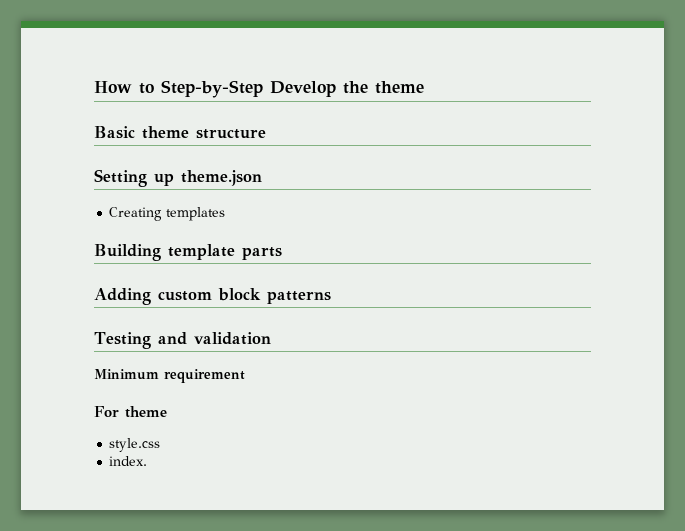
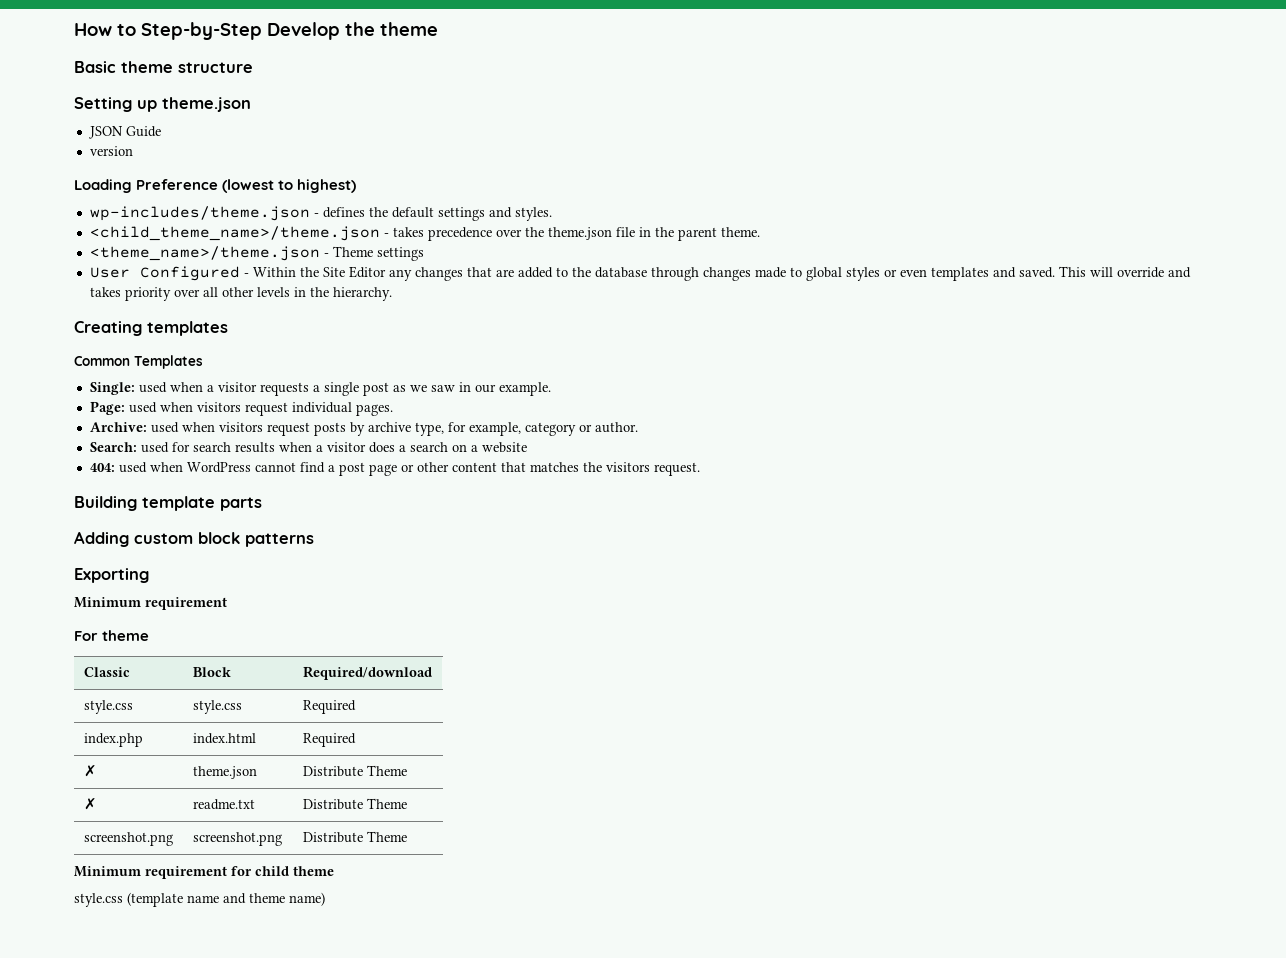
+ JSON Guide
+ version
+ Loading Preference (lowest to highest)
+ wp-includes/theme.json - defines the default settings and styles.
+ <child_theme_name>/theme.json - takes precedence over the theme.json file in the parent theme.
+ <theme_name>/theme.json - Theme settings
+ User Configured - Within the Site Editor any changes that are added to the database through changes made to global styles or even templates and saved. This will override and takes priority over all other levels in the hierarchy.
  Creating templates
+ Common Templates
+ Single: used when a visitor requests a single post as we saw in our example.
+ Page: used when visitors request individual pages.
+ Archive: used when visitors request posts by archive type, for example, category or author.
+ Search: used for search results when a visitor does a search on a website
+ 404: used when WordPress cannot find a post page or other content that matches the visitors request.
- Testing and validation
+ Exporting
- style.css
- index.
+ Classic | Block | Required/download
+ style.css | style.css | Required
+ index.php | index.html | Required
+ ✗ | theme.json | Distribute Theme
+ ✗ | readme.txt | Distribute Theme
+ screenshot.png | screenshot.png | Distribute Theme
+ Minimum requirement for child theme
+ style.css (template name and theme name)

